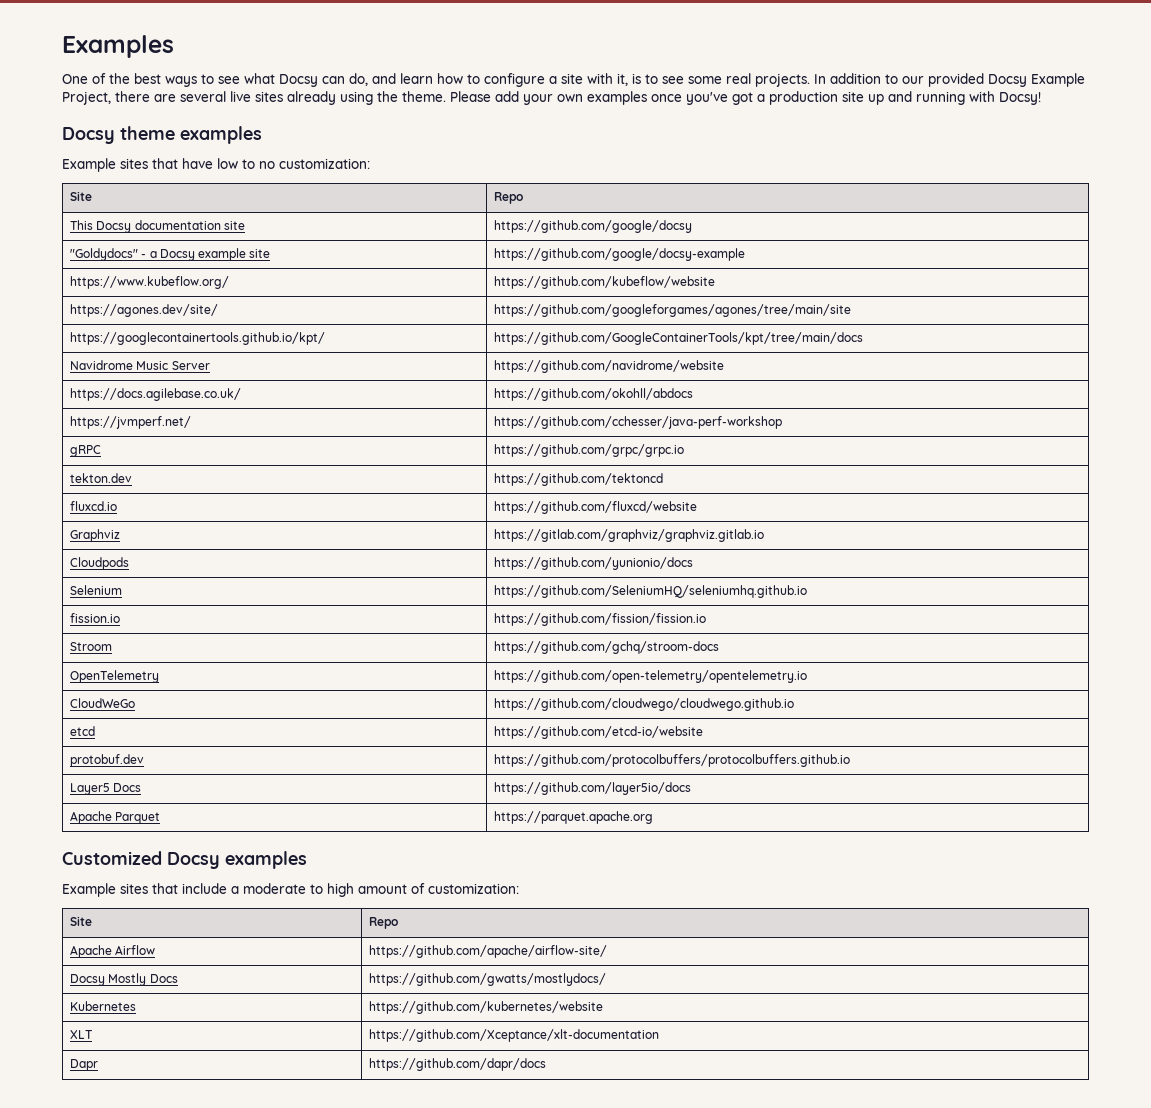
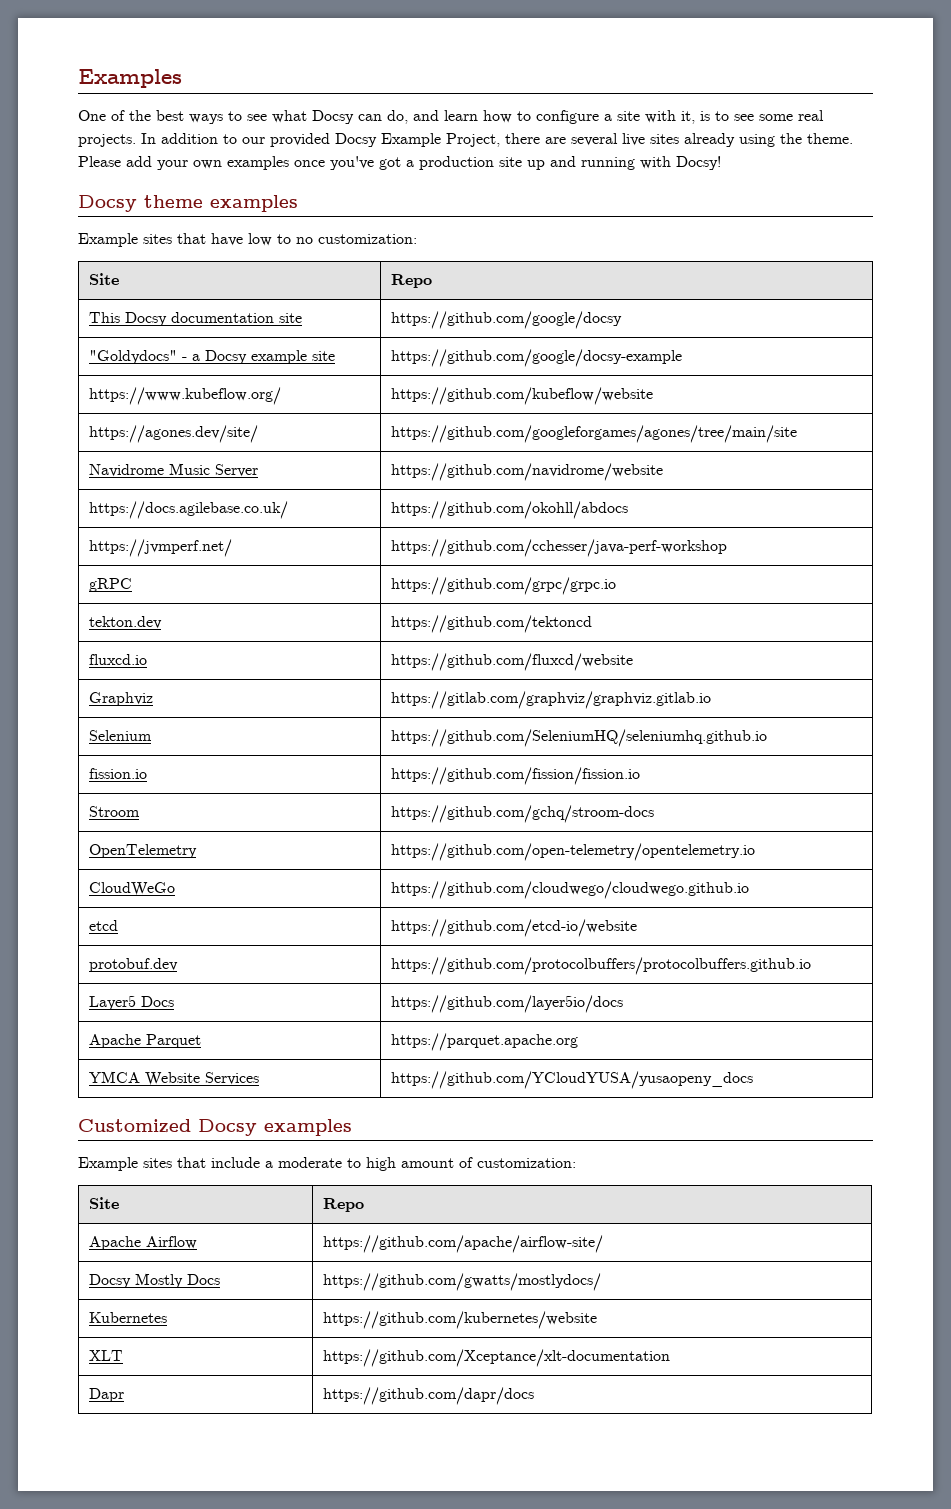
- https://googlecontainertools.github.io/kpt/ | https://github.com/GoogleContainerTools/kpt/tree/main/docs
- Cloudpods | https://github.com/yunionio/docs
+ YMCA Website Services | https://github.com/YCloudYUSA/yusaopeny_docs

